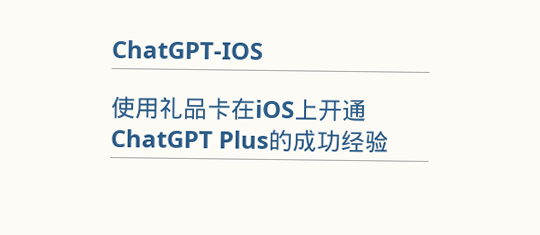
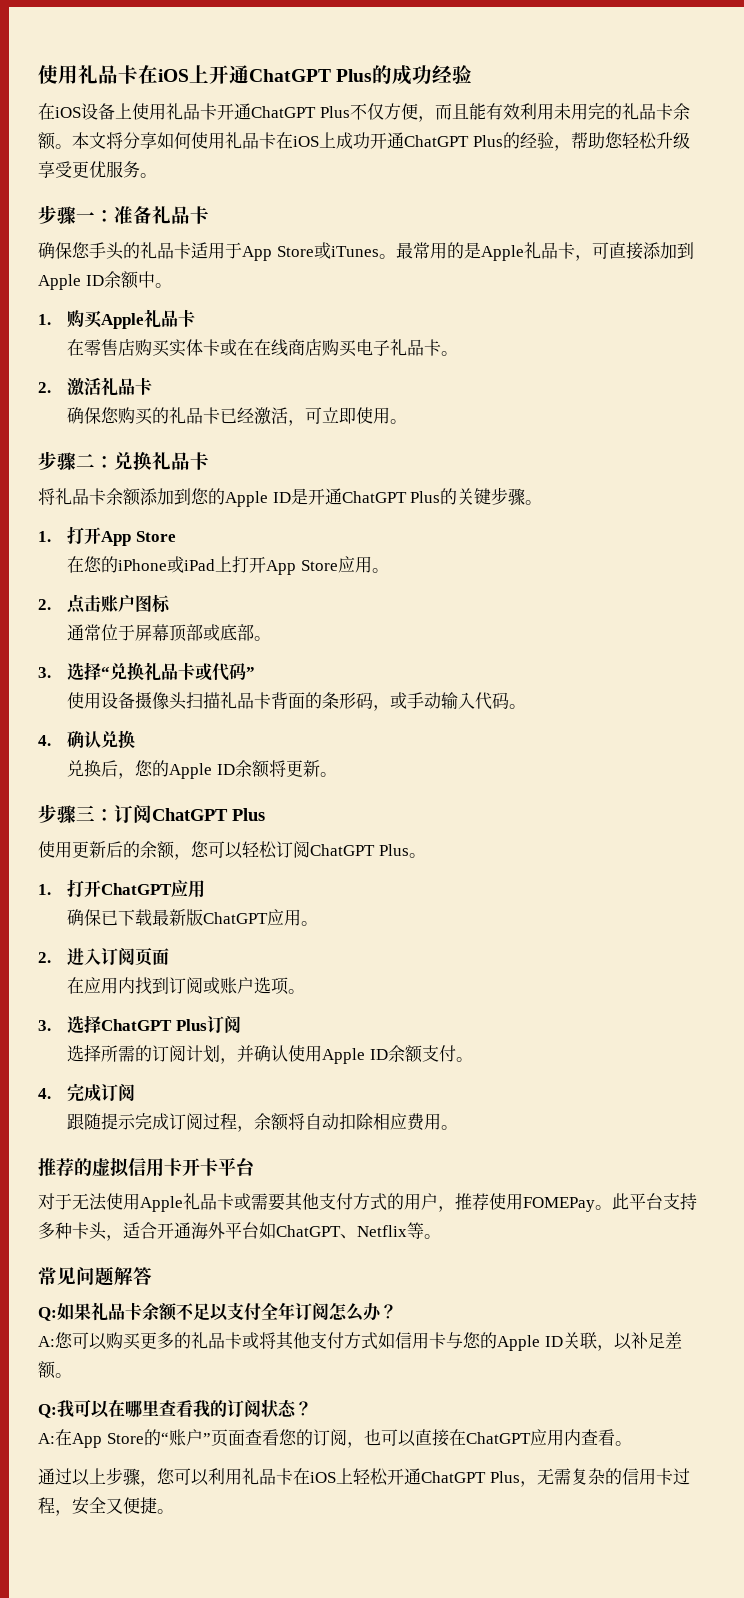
- ChatGPT-IOS
+ 在iOS设备上使用礼品卡开通ChatGPT Plus不仅方便，而且能有效利用未用完的礼品卡余额。本文将分享如何使用礼品卡在iOS上成功开通ChatGPT Plus的经验，帮助您轻松升级享受更优服务。
+ 步骤一：准备礼品卡
+ 确保您手头的礼品卡适用于App Store或iTunes。最常用的是Apple礼品卡，可直接添加到Apple ID余额中。
+ 1.购买Apple礼品卡
+ 在零售店购买实体卡或在在线商店购买电子礼品卡。
+ 2.激活礼品卡
+ 确保您购买的礼品卡已经激活，可立即使用。
+ 步骤二：兑换礼品卡
+ 将礼品卡余额添加到您的Apple ID是开通ChatGPT Plus的关键步骤。
+ 1.打开App Store
+ 在您的iPhone或iPad上打开App Store应用。
+ 2.点击账户图标
+ 通常位于屏幕顶部或底部。
+ 3.选择“兑换礼品卡或代码”
+ 使用设备摄像头扫描礼品卡背面的条形码，或手动输入代码。
+ 4.确认兑换
+ 兑换后，您的Apple ID余额将更新。
+ 步骤三：订阅ChatGPT Plus
+ 使用更新后的余额，您可以轻松订阅ChatGPT Plus。
+ 1.打开ChatGPT应用
+ 确保已下载最新版ChatGPT应用。
+ 2.进入订阅页面
+ 在应用内找到订阅或账户选项。
+ 3.选择ChatGPT Plus订阅
+ 选择所需的订阅计划，并确认使用Apple ID余额支付。
+ 4.完成订阅
+ 跟随提示完成订阅过程，余额将自动扣除相应费用。
+ 推荐的虚拟信用卡开卡平台
+ 对于无法使用Apple礼品卡或需要其他支付方式的用户，推荐使用FOMEPay。此平台支持多种卡头，适合开通海外平台如ChatGPT、Netflix等。
+ 常见问题解答
+ Q:如果礼品卡余额不足以支付全年订阅怎么办？
+ A:您可以购买更多的礼品卡或将其他支付方式如信用卡与您的Apple ID关联，以补足差额。
+ Q:我可以在哪里查看我的订阅状态？
+ A:在App Store的“账户”页面查看您的订阅，也可以直接在ChatGPT应用内查看。
+ 通过以上步骤，您可以利用礼品卡在iOS上轻松开通ChatGPT Plus，无需复杂的信用卡过程，安全又便捷。

